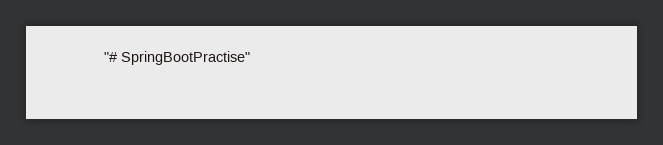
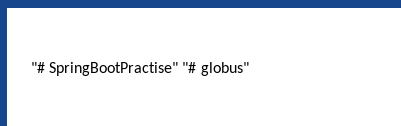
- "# SpringBootPractise"
+ "# SpringBootPractise" "# globus"

